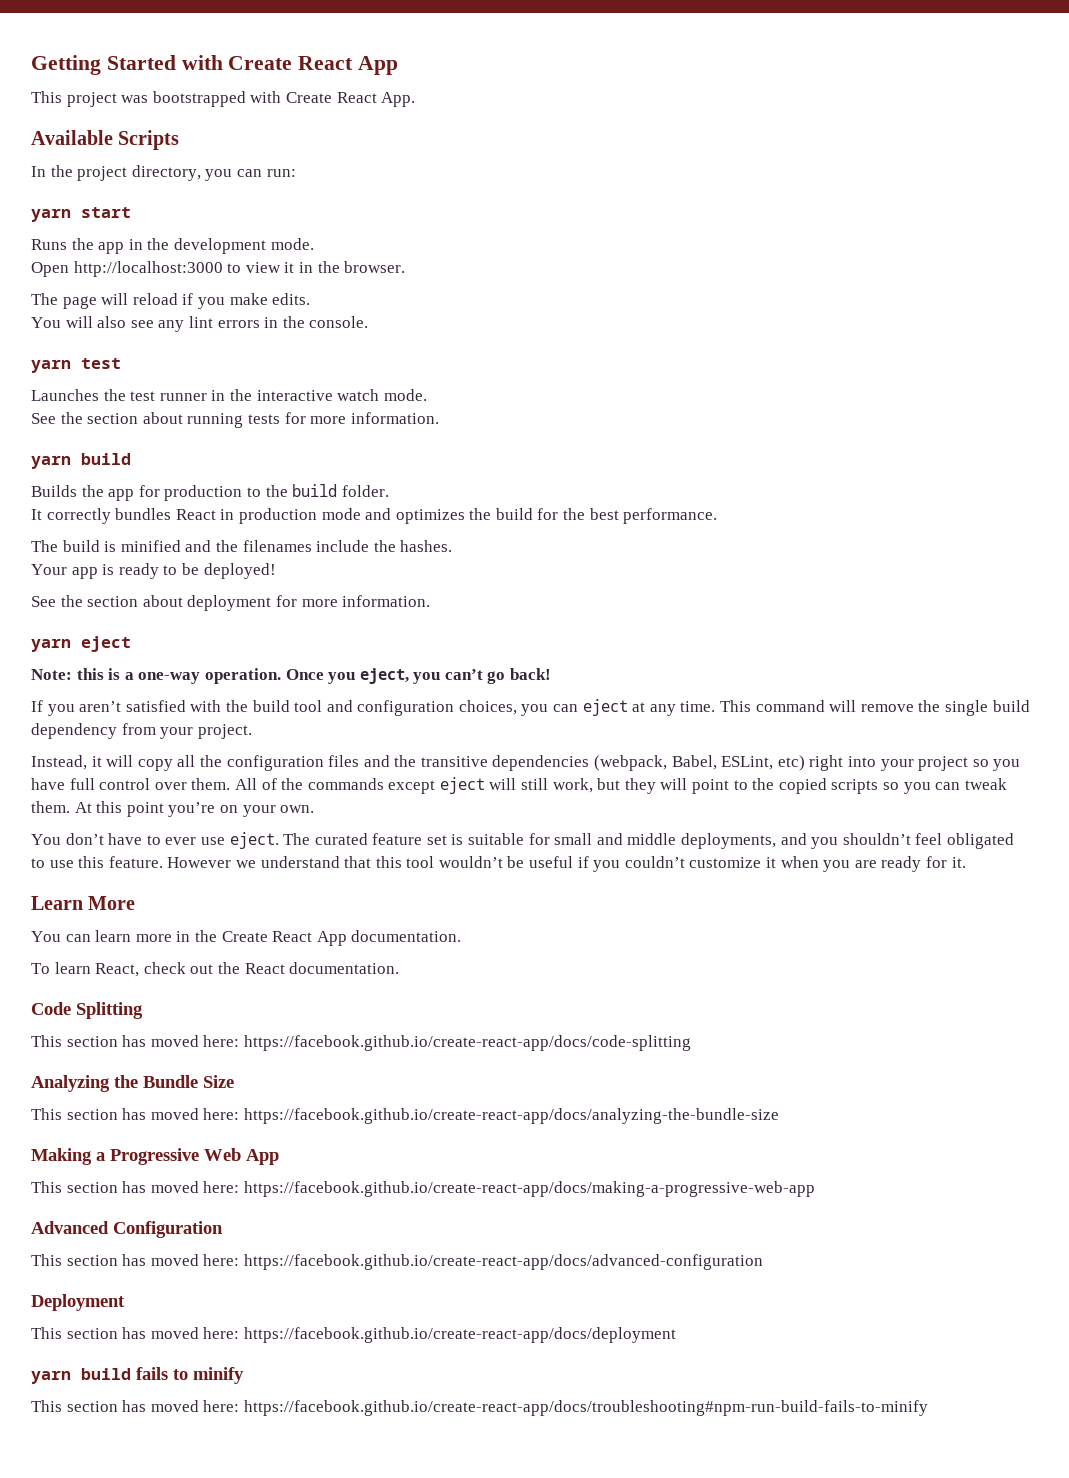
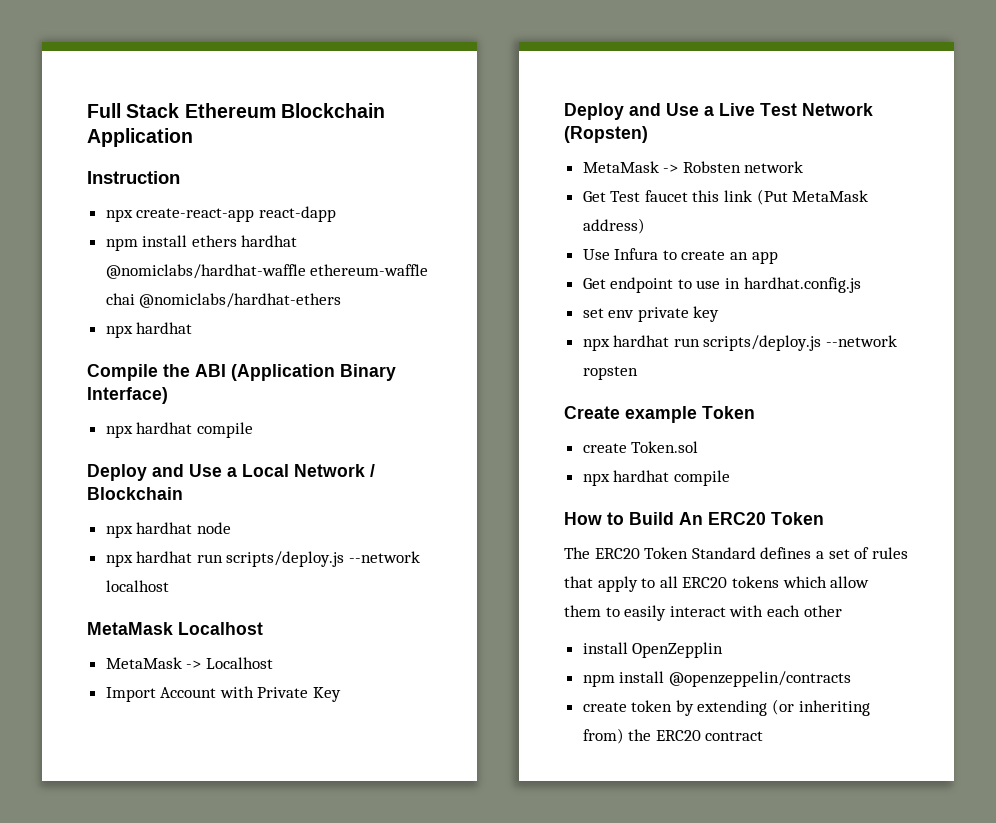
- Getting Started with Create React App
- This project was bootstrapped with Create React App.
- Available Scripts
- In the project directory, you can run:
- yarn start
- Runs the app in the development mode.
- Open http://localhost:3000 to view it in the browser.
- The page will reload if you make edits.
- You will also see any lint errors in the console.
- yarn test
- Launches the test runner in the interactive watch mode.
- See the section about running tests for more information.
- yarn build
- Builds the app for production to the build folder.
- It correctly bundles React in production mode and optimizes the build for the best performance.
- The build is minified and the filenames include the hashes.
- Your app is ready to be deployed!
- See the section about deployment for more information.
- yarn eject
- Note: this is a one-way operation. Once you eject, you can’t go back!
- If you aren’t satisfied with the build tool and configuration choices, you can eject at any time. This command will remove the single build dependency from your project.
- Instead, it will copy all the configuration files and the transitive dependencies (webpack, Babel, ESLint, etc) right into your project so you have full control over them. All of the commands except eject will still work, but they will point to the copied scripts so you can tweak them. At this point you’re on your own.
- You don’t have to ever use eject. The curated feature set is suitable for small and middle deployments, and you shouldn’t feel obligated to use this feature. However we understand that this tool wouldn’t be useful if you couldn’t customize it when you are ready for it.
- Learn More
- You can learn more in the Create React App documentation.
- To learn React, check out the React documentation.
- Code Splitting
- This section has moved here: https://facebook.github.io/create-react-app/docs/code-splitting
- Analyzing the Bundle Size
- This section has moved here: https://facebook.github.io/create-react-app/docs/analyzing-the-bundle-size
- Making a Progressive Web App
- This section has moved here: https://facebook.github.io/create-react-app/docs/making-a-progressive-web-app
- Advanced Configuration
- This section has moved here: https://facebook.github.io/create-react-app/docs/advanced-configuration
- Deployment
- This section has moved here: https://facebook.github.io/create-react-app/docs/deployment
- yarn build fails to minify
- This section has moved here: https://facebook.github.io/create-react-app/docs/troubleshooting#npm-run-build-fails-to-minify
+ Full Stack Ethereum Blockchain Application
+ Instruction
+ npx create-react-app react-dapp
+ npm install ethers hardhat @nomiclabs/hardhat-waffle ethereum-waffle chai @nomiclabs/hardhat-ethers
+ npx hardhat
+ Compile the ABI (Application Binary Interface)
+ npx hardhat compile
+ Deploy and Use a Local Network / Blockchain
+ npx hardhat node
+ npx hardhat run scripts/deploy.js --network localhost
+ MetaMask Localhost
+ MetaMask -> Localhost
+ Import Account with Private Key
+ Deploy and Use a Live Test Network (Ropsten)
+ MetaMask -> Robsten network
+ Get Test faucet this link (Put MetaMask address)
+ Use Infura to create an app
+ Get endpoint to use in hardhat.config.js
+ set env private key
+ npx hardhat run scripts/deploy.js --network ropsten
+ Create example Token
+ create Token.sol
+ npx hardhat compile
+ How to Build An ERC20 Token
+ The ERC20 Token Standard defines a set of rules that apply to all ERC20 tokens which allow them to easily interact with each other
+ install OpenZepplin
+ npm install @openzeppelin/contracts
+ create token by extending (or inheriting from) the ERC20 contract

